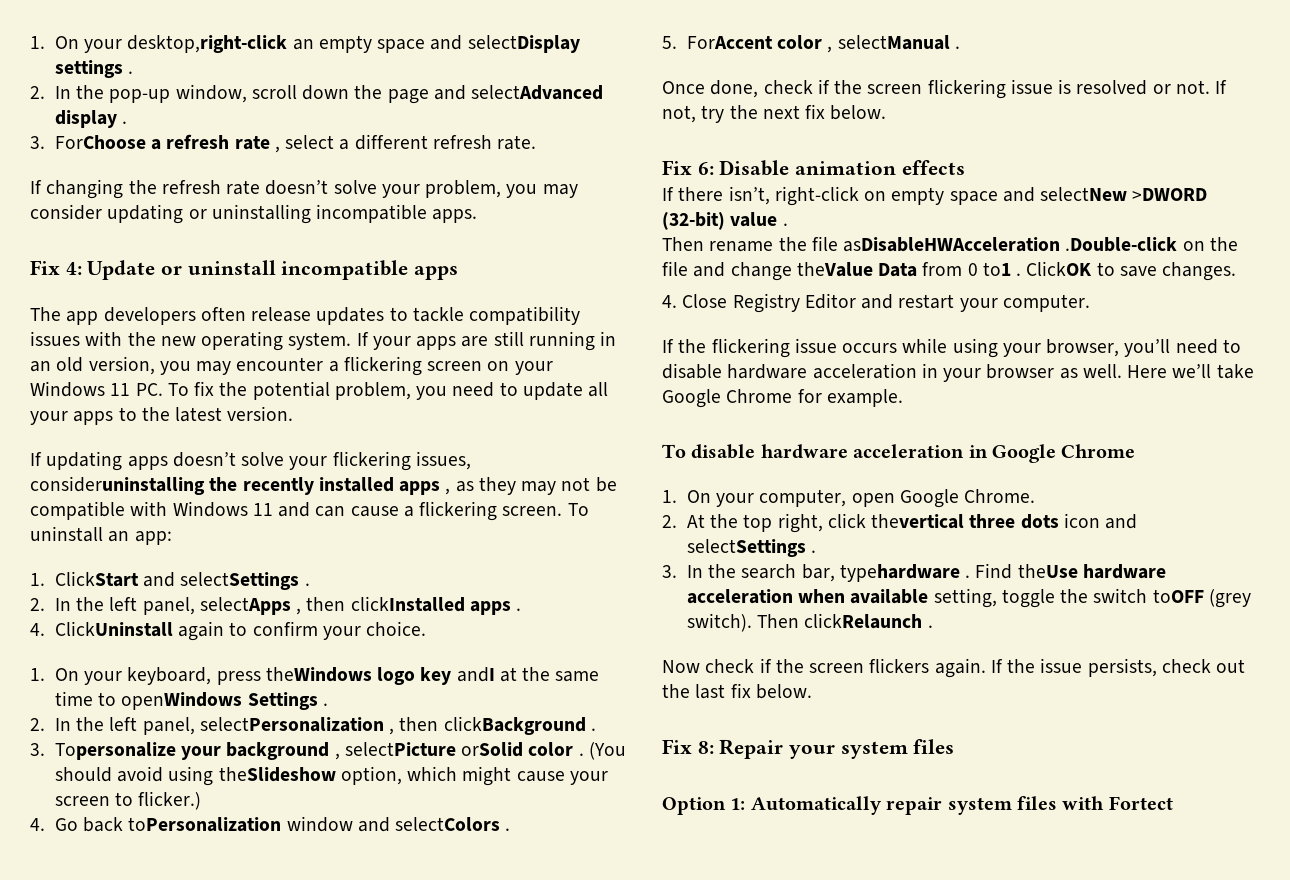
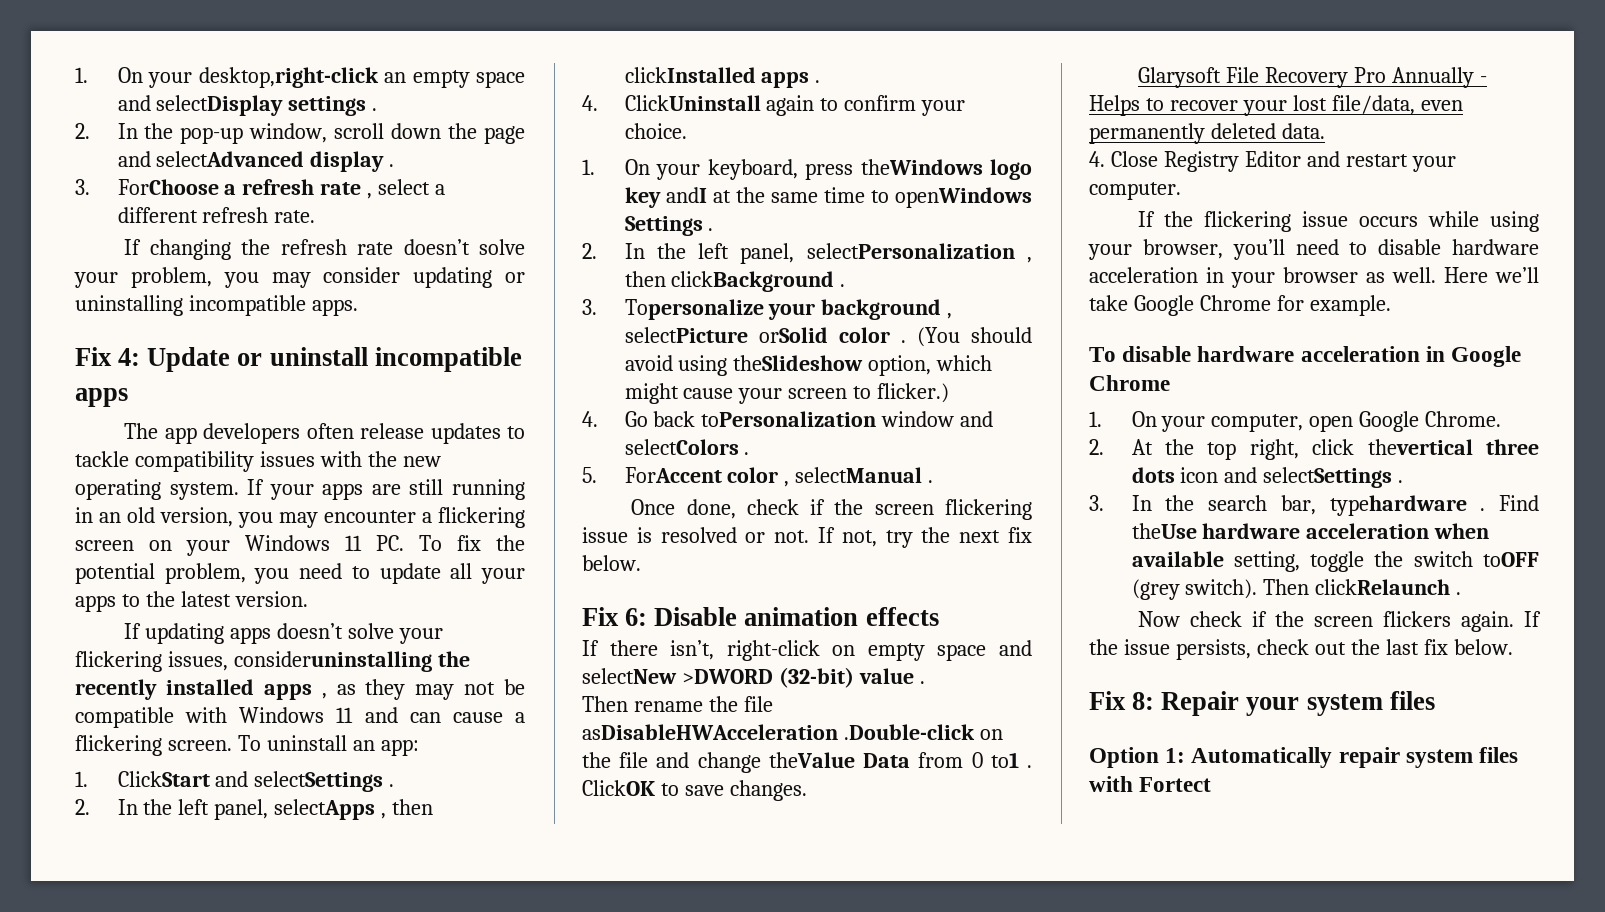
+ Glarysoft File Recovery Pro Annually - Helps to recover your lost file/data, even permanently deleted data.

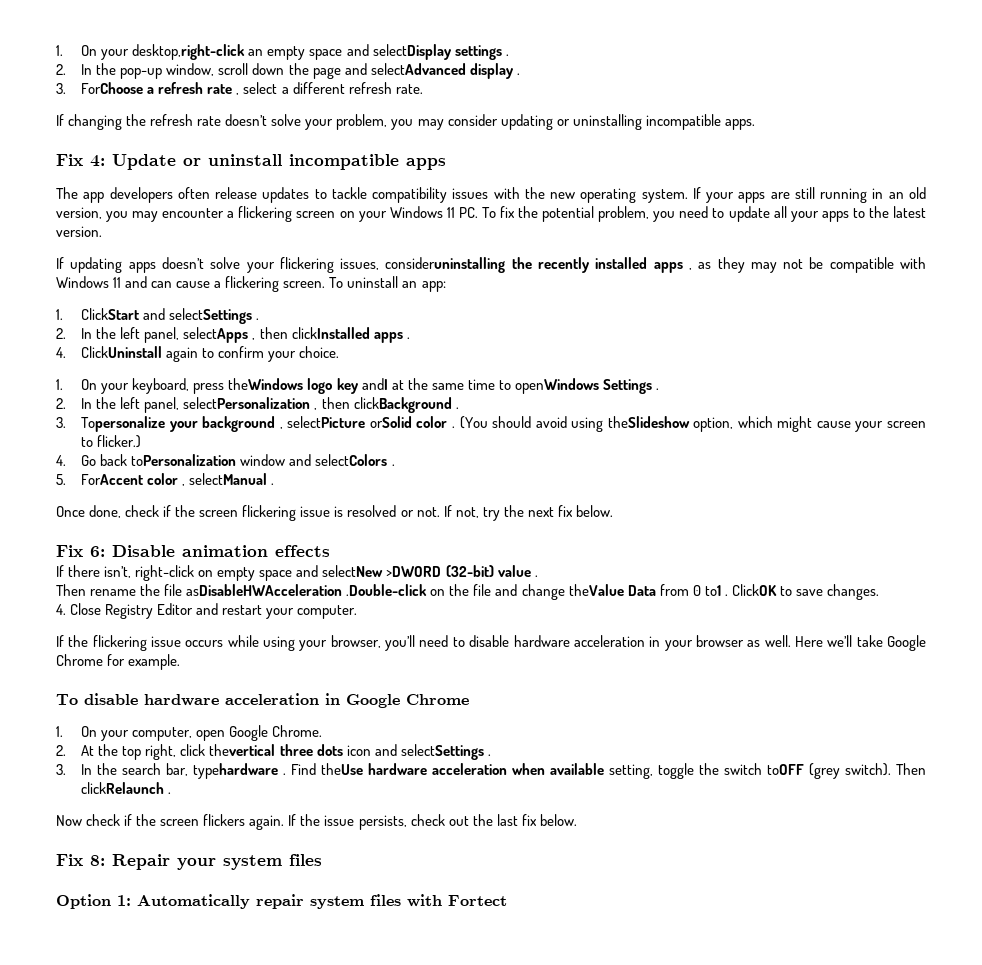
- Glarysoft File Recovery Pro Annually - Helps to recover your lost file/data, even permanently deleted data.

